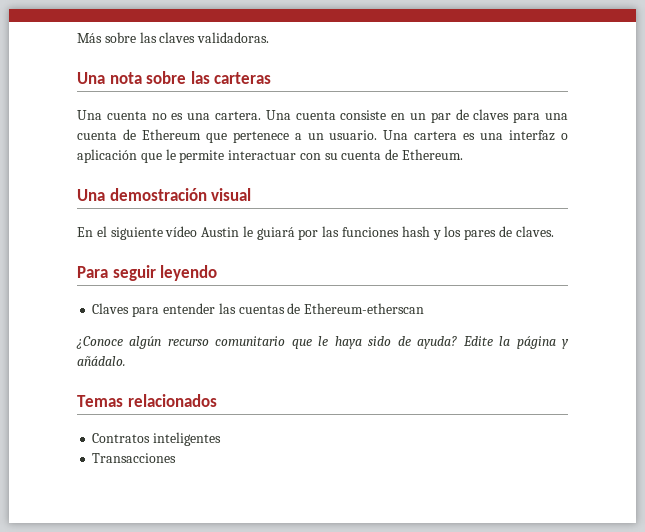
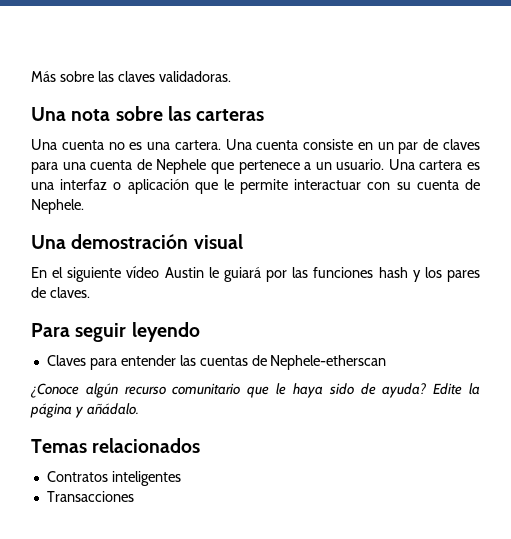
- Una cuenta consiste en un par de claves para una cuenta de Ethereum que pertenece a un usuario.
+ Una cuenta consiste en un par de claves para una cuenta de Nephele que pertenece a un usuario.
- Una cartera es una interfaz o aplicación que le permite interactuar con su cuenta de Ethereum.
+ Una cartera es una interfaz o aplicación que le permite interactuar con su cuenta de Nephele.
- Claves para entender las cuentas de Ethereum-etherscan
+ Claves para entender las cuentas de Nephele-etherscan

